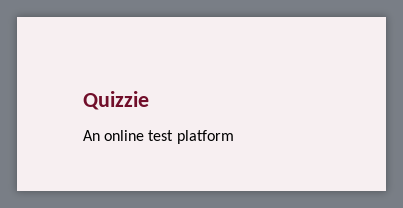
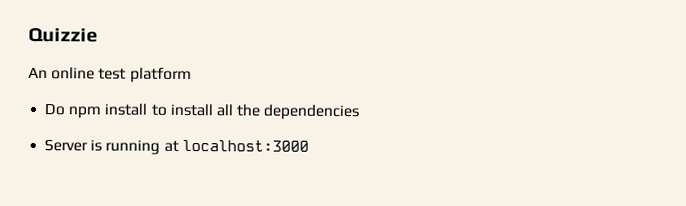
+ Do npm install to install all the dependencies
+ Server is running at localhost:3000

